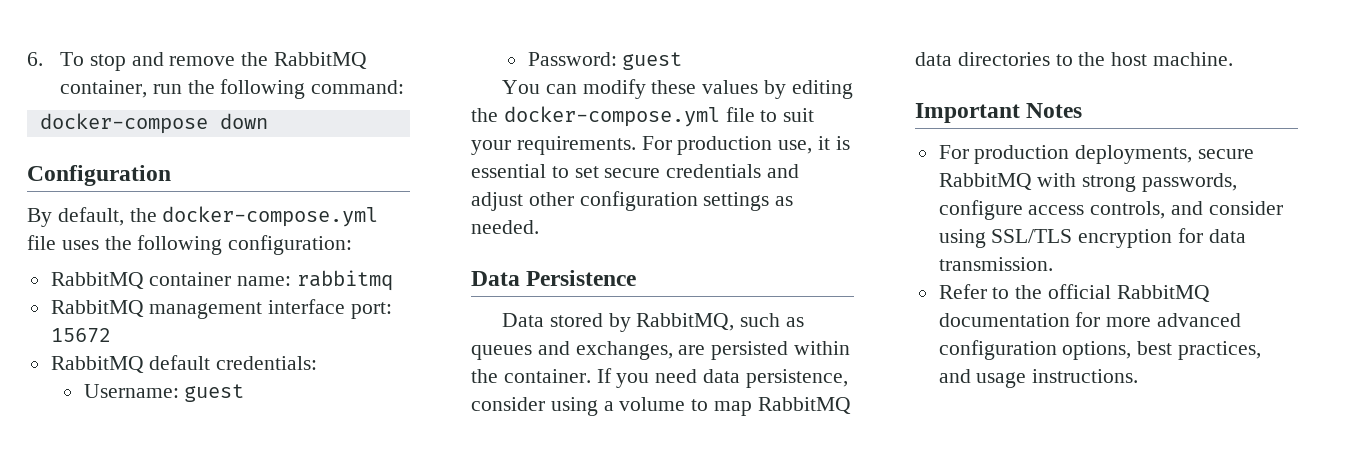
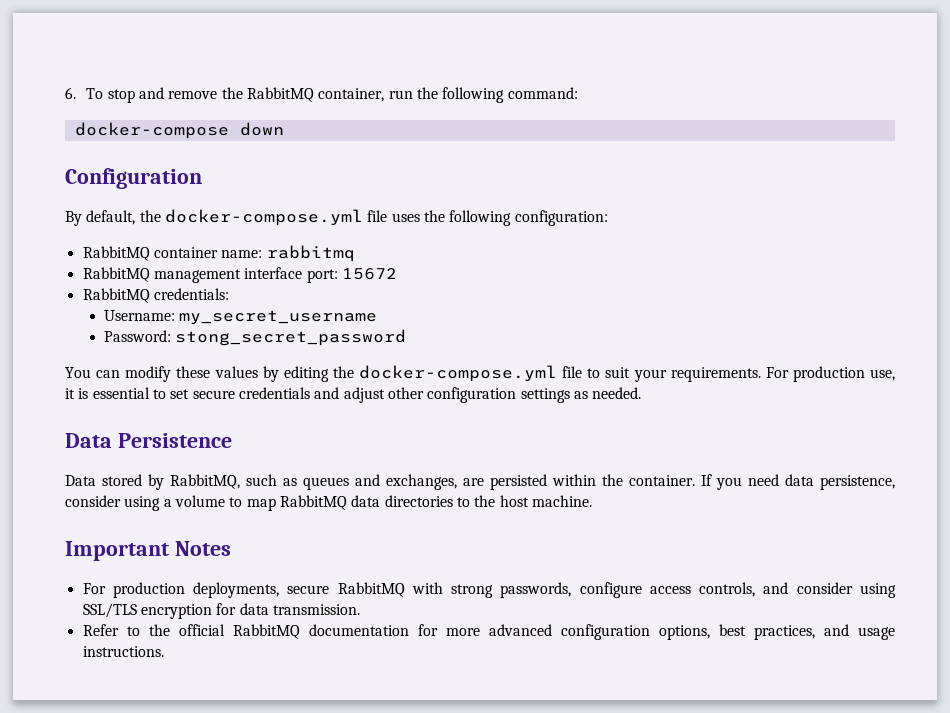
- RabbitMQ default credentials:
+ RabbitMQ credentials:
- Username: guest
+ Username: my_secret_username
- Password: guest
+ Password: stong_secret_password

